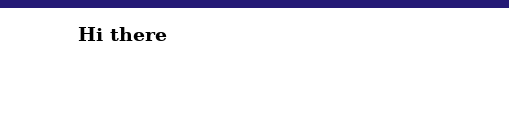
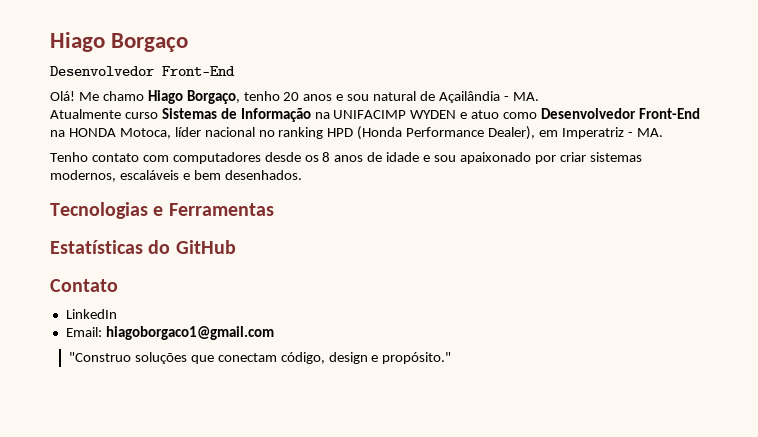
- Hi there
+ Hiago Borgaço
+ Desenvolvedor Front-End
+ Olá! Me chamo Hiago Borgaço, tenho 20 anos e sou natural de Açailândia - MA.
+ Atualmente curso Sistemas de Informação na UNIFACIMP WYDEN e atuo como Desenvolvedor Front-End na HONDA Motoca, líder nacional no ranking HPD (Honda Performance Dealer), em Imperatriz - MA.
+ Tenho contato com computadores desde os 8 anos de idade e sou apaixonado por criar sistemas modernos, escaláveis e bem desenhados.
+ Tecnologias e Ferramentas
+ Estatísticas do GitHub
+ Contato
+ LinkedIn
+ Email: hiagoborgaco1@gmail.com
+ "Construo soluções que conectam código, design e propósito."

